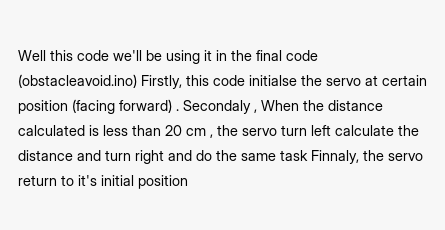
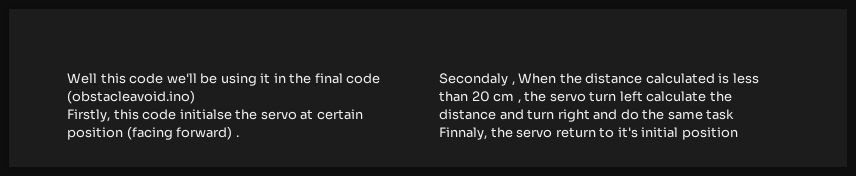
- Well this code we'll be using it in the final code (obstacleavoid.ino) Firstly, this code initialse the servo at certain position (facing forward) . Secondaly , When the distance calculated is less than 20 cm , the servo turn left calculate the distance and turn right and do the same task Finnaly, the servo return to it's initial position
+ Well this code we'll be using it in the final code (obstacleavoid.ino)
+ Firstly, this code initialse the servo at certain position (facing forward) .
+ Secondaly , When the distance calculated is less than 20 cm , the servo turn left calculate the distance and turn right and do the same task
+ Finnaly, the servo return to it's initial position

